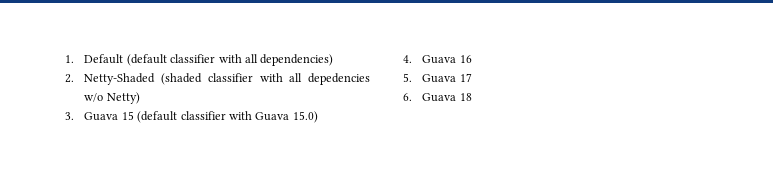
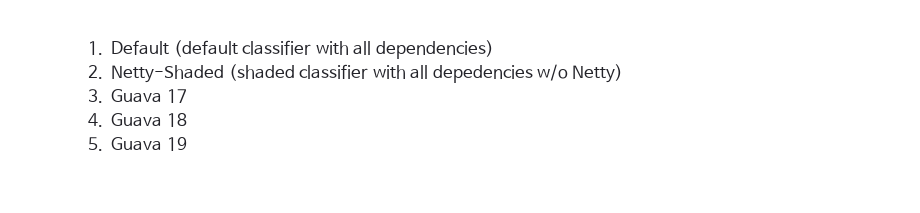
- 3. Guava 15 (default classifier with Guava 15.0)
- 4. Guava 16
- 5. Guava 17
+ 3. Guava 17
- 6. Guava 18
+ 4. Guava 18
+ 5. Guava 19

